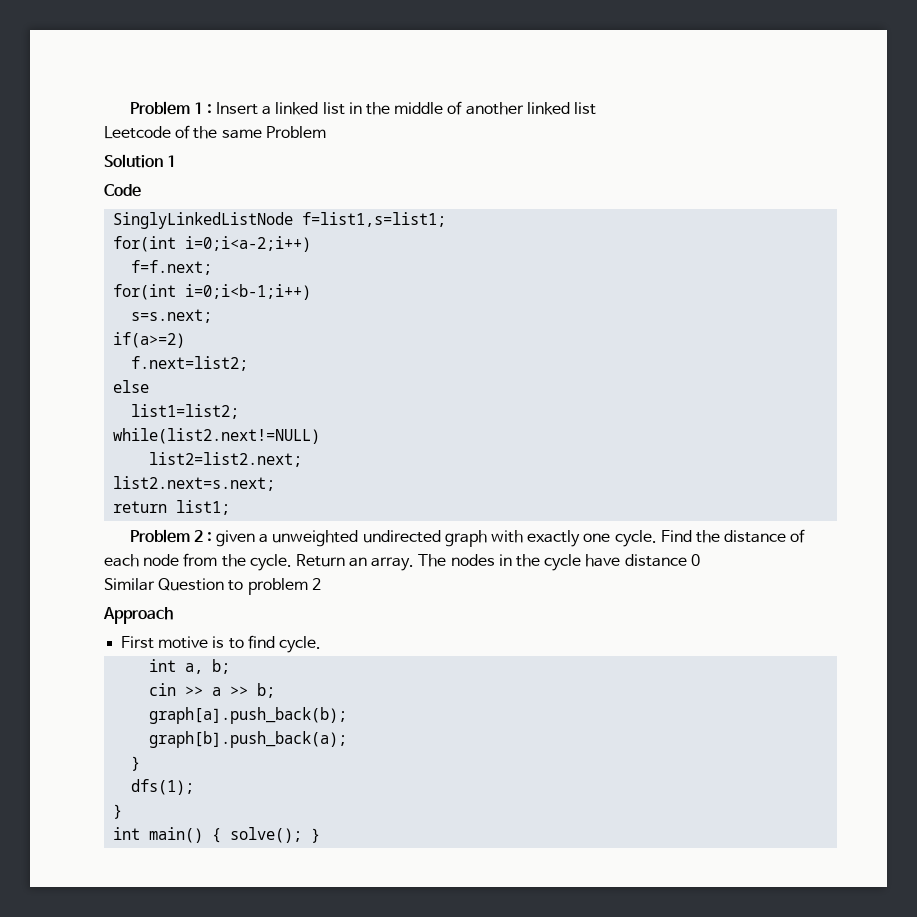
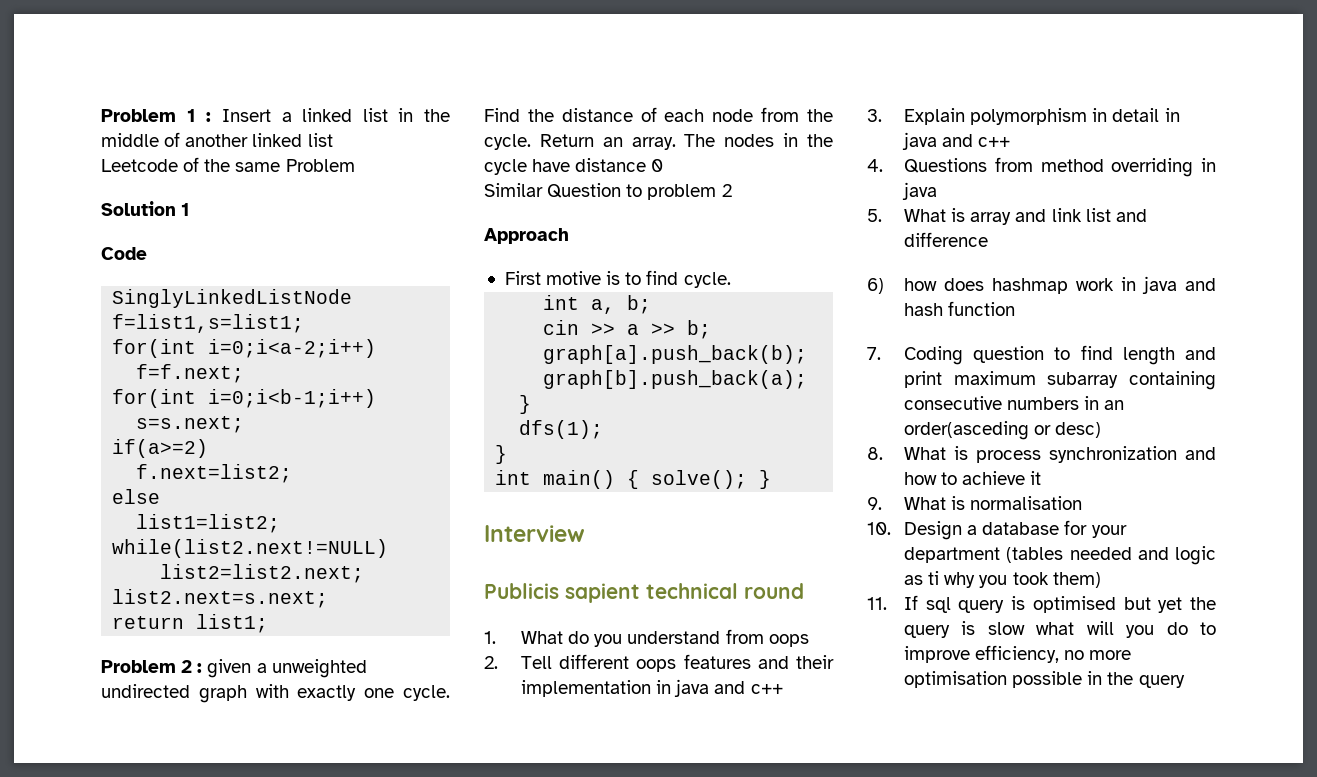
+ Interview
+ Publicis sapient technical round
+ 1. What do you understand from oops
+ 2. Tell different oops features and their implementation in java and c++
+ 3. Explain polymorphism in detail in java and c++
+ 4. Questions from method overriding in java
+ 5. What is array and link list and difference
+ 6) how does hashmap work in java and hash function
+ 7. Coding question to find length and print maximum subarray containing consecutive numbers in an order(asceding or desc)
+ 8. What is process synchronization and how to achieve it
+ 9. What is normalisation
+ 10. Design a database for your department (tables needed and logic as ti why you took them)
+ 11. If sql query is optimised but yet the query is slow what will you do to improve efficiency, no more optimisation possible in the query

